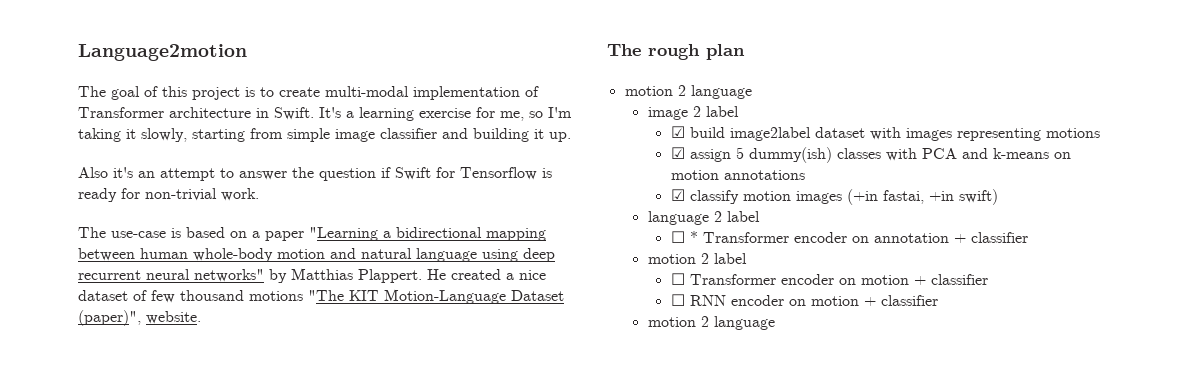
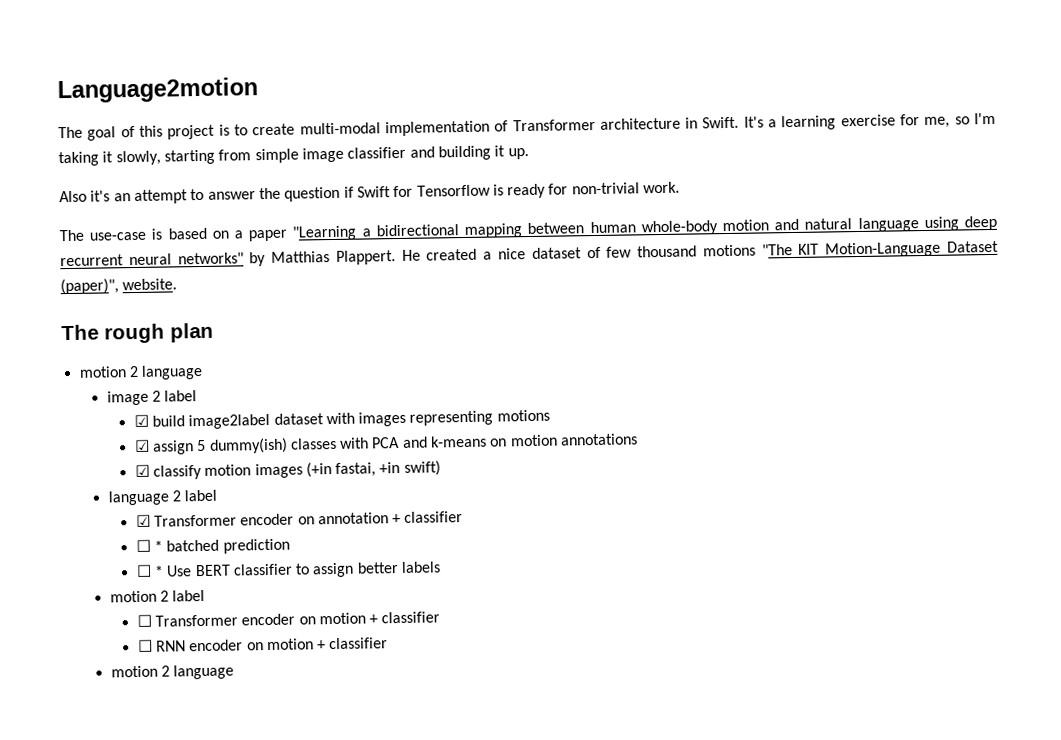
- ☐ * Transformer encoder on annotation + classifier
+ ☑ Transformer encoder on annotation + classifier
+ ☐ * batched prediction
+ ☐ * Use BERT classifier to assign better labels

